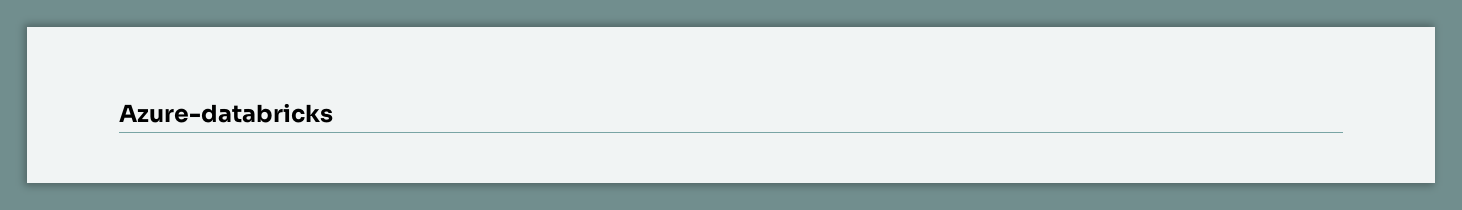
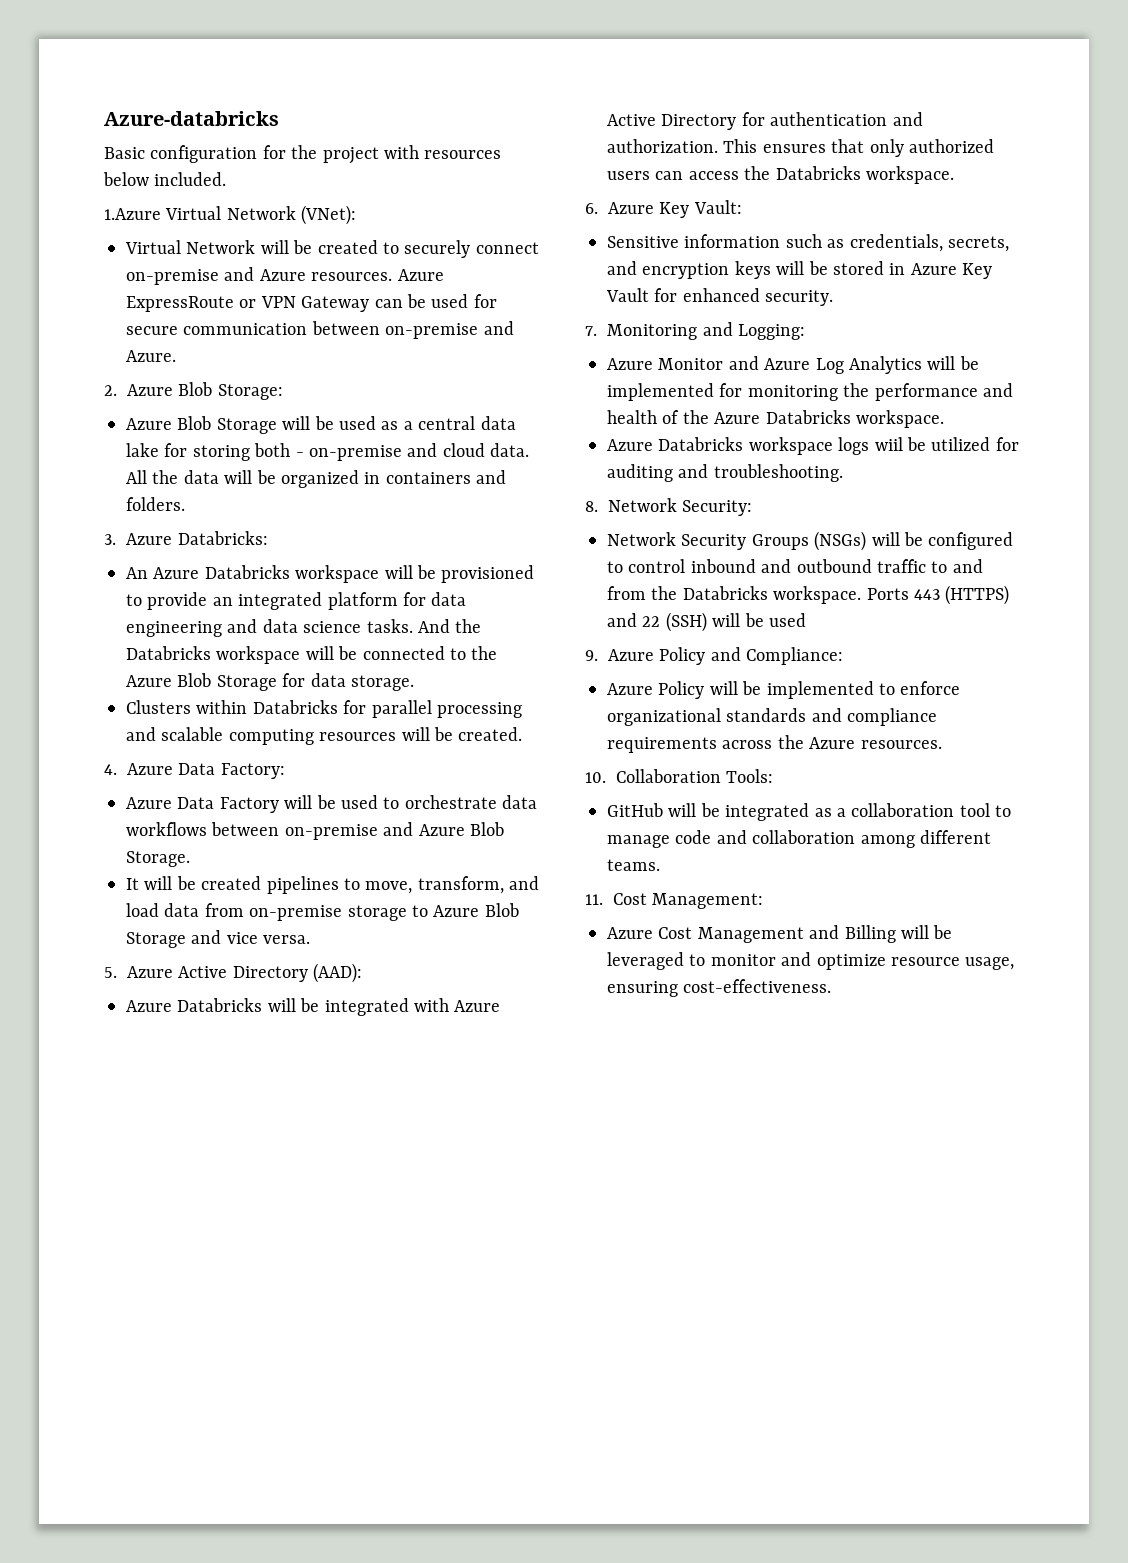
+ Basic configuration for the project with resources below included.
+ 1.Azure Virtual Network (VNet):
+ Virtual Network will be created to securely connect on-premise and Azure resources. Azure ExpressRoute or VPN Gateway can be used for secure communication between on-premise and Azure.
+ 2. Azure Blob Storage:
+ Azure Blob Storage will be used as a central data lake for storing both - on-premise and cloud data. All the data will be organized in containers and folders.
+ 3. Azure Databricks:
+ An Azure Databricks workspace will be provisioned to provide an integrated platform for data engineering and data science tasks. And the Databricks workspace will be connected to the Azure Blob Storage for data storage.
+ Clusters within Databricks for parallel processing and scalable computing resources will be created.
+ 4. Azure Data Factory:
+ Azure Data Factory will be used to orchestrate data workflows between on-premise and Azure Blob Storage.
+ It will be created pipelines to move, transform, and load data from on-premise storage to Azure Blob Storage and vice versa.
+ 5. Azure Active Directory (AAD):
+ Azure Databricks will be integrated with Azure Active Directory for authentication and authorization. This ensures that only authorized users can access the Databricks workspace.
+ 6. Azure Key Vault:
+ Sensitive information such as credentials, secrets, and encryption keys will be stored in Azure Key Vault for enhanced security.
+ 7. Monitoring and Logging:
+ Azure Monitor and Azure Log Analytics will be implemented for monitoring the performance and health of the Azure Databricks workspace.
+ Azure Databricks workspace logs wiil be utilized for auditing and troubleshooting.
+ 8. Network Security:
+ Network Security Groups (NSGs) will be configured to control inbound and outbound traffic to and from the Databricks workspace. Ports 443 (HTTPS) and 22 (SSH) will be used
+ 9. Azure Policy and Compliance:
+ Azure Policy will be implemented to enforce organizational standards and compliance requirements across the Azure resources.
+ 10. Collaboration Tools:
+ GitHub will be integrated as a collaboration tool to manage code and collaboration among different teams.
+ 11. Cost Management:
+ Azure Cost Management and Billing will be leveraged to monitor and optimize resource usage, ensuring cost-effectiveness.

